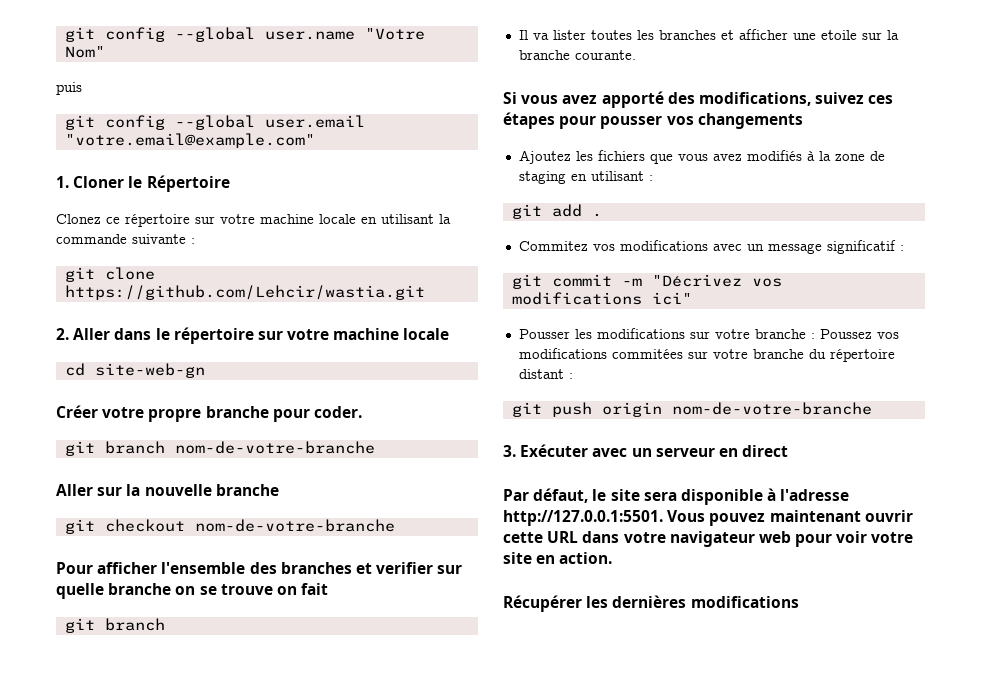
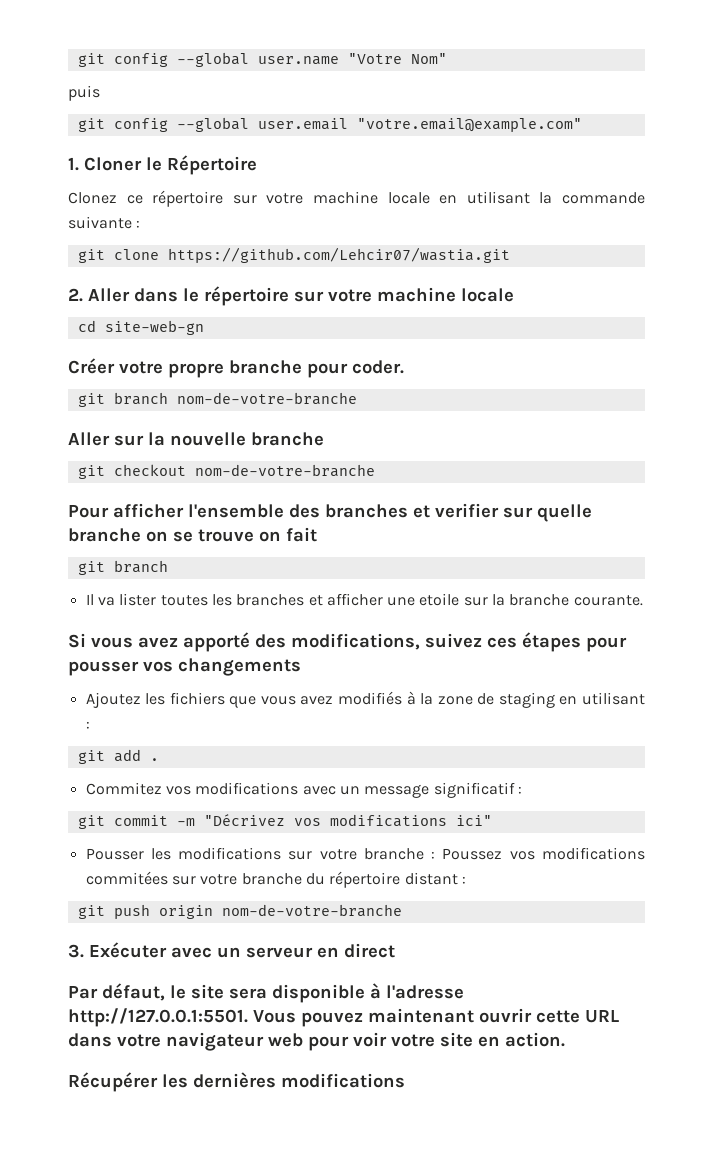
- git clone https://github.com/Lehcir/wastia.git
+ git clone https://github.com/Lehcir07/wastia.git

